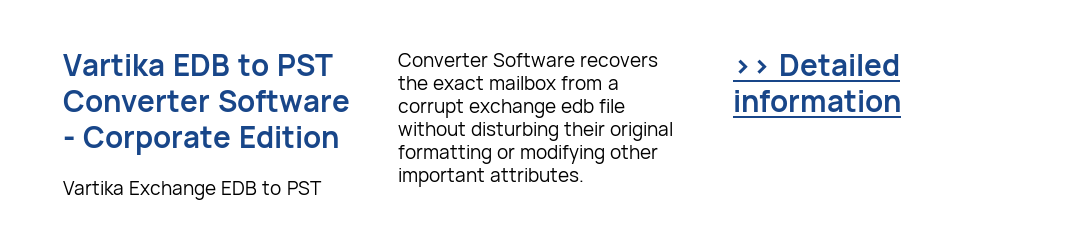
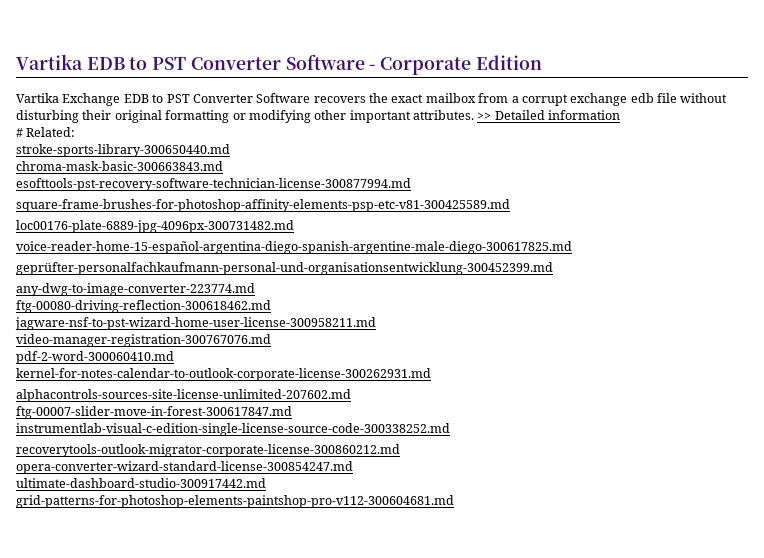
- Vartika Exchange EDB to PST Converter Software recovers the exact mailbox from a corrupt exchange edb file without disturbing their original formatting or modifying other important attributes.
- >> Detailed information
+ Vartika Exchange EDB to PST Converter Software recovers the exact mailbox from a corrupt exchange edb file without disturbing their original formatting or modifying other important attributes. >> Detailed information
+ # Related:
+ stroke-sports-library-300650440.md
+ chroma-mask-basic-300663843.md
+ esofttools-pst-recovery-software-technician-license-300877994.md
+ square-frame-brushes-for-photoshop-affinity-elements-psp-etc-v81-300425589.md
+ loc00176-plate-6889-jpg-4096px-300731482.md
+ voice-reader-home-15-español-argentina-diego-spanish-argentine-male-diego-300617825.md
+ geprüfter-personalfachkaufmann-personal-und-organisationsentwicklung-300452399.md
+ any-dwg-to-image-converter-223774.md
+ ftg-00080-driving-reflection-300618462.md
+ jagware-nsf-to-pst-wizard-home-user-license-300958211.md
+ video-manager-registration-300767076.md
+ pdf-2-word-300060410.md
+ kernel-for-notes-calendar-to-outlook-corporate-license-300262931.md
+ alphacontrols-sources-site-license-unlimited-207602.md
+ ftg-00007-slider-move-in-forest-300617847.md
+ instrumentlab-visual-c-edition-single-license-source-code-300338252.md
+ recoverytools-outlook-migrator-corporate-license-300860212.md
+ opera-converter-wizard-standard-license-300854247.md
+ ultimate-dashboard-studio-300917442.md
+ grid-patterns-for-photoshop-elements-paintshop-pro-v112-300604681.md

